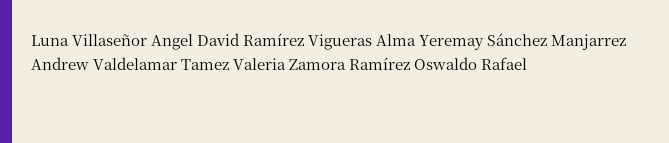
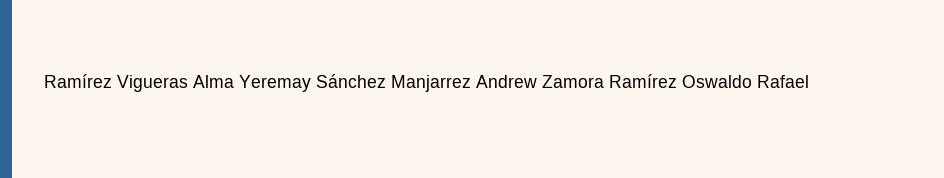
- Luna Villaseñor Angel David Ramírez Vigueras Alma Yeremay Sánchez Manjarrez Andrew Valdelamar Tamez Valeria Zamora Ramírez Oswaldo Rafael
+ Ramírez Vigueras Alma Yeremay Sánchez Manjarrez Andrew Zamora Ramírez Oswaldo Rafael

